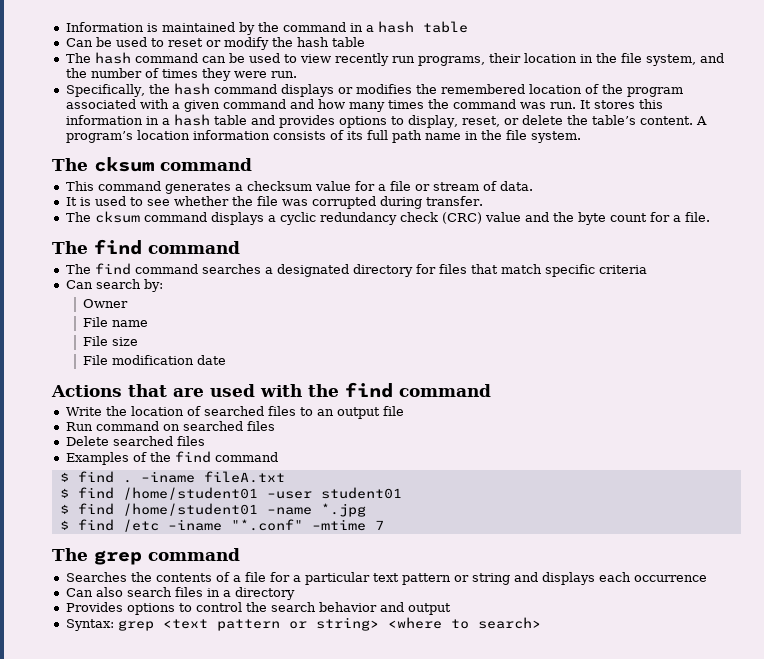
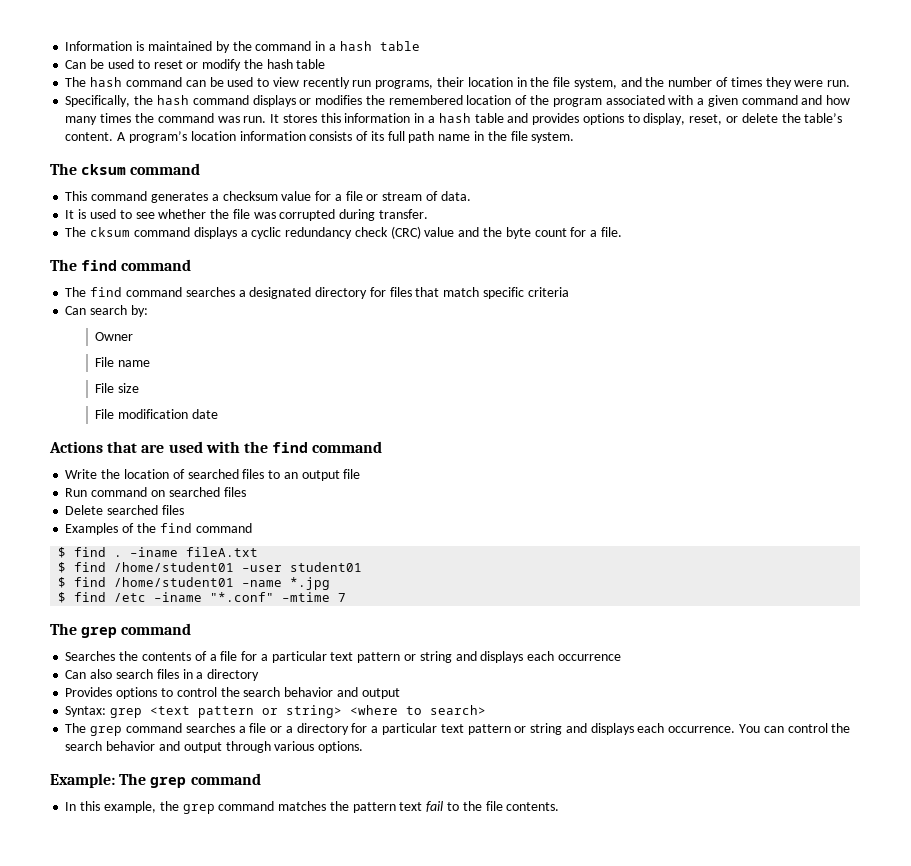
+ The grep command searches a file or a directory for a particular text pattern or string and displays each occurrence. You can control the search behavior and output through various options.
+ Example: The grep command
+ In this example, the grep command matches the pattern text fail to the file contents.

